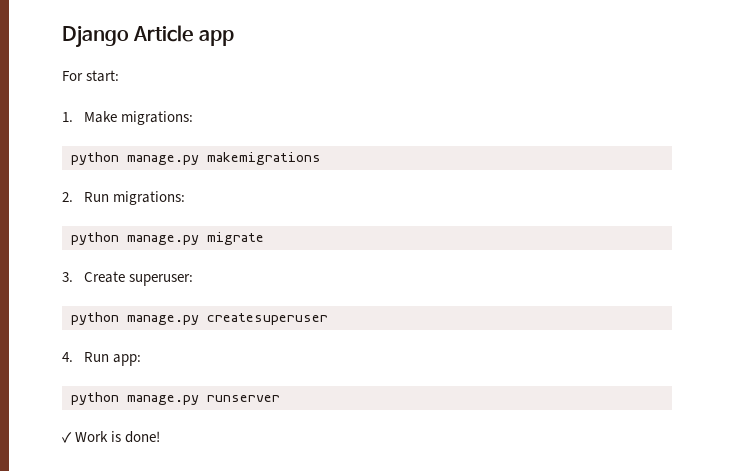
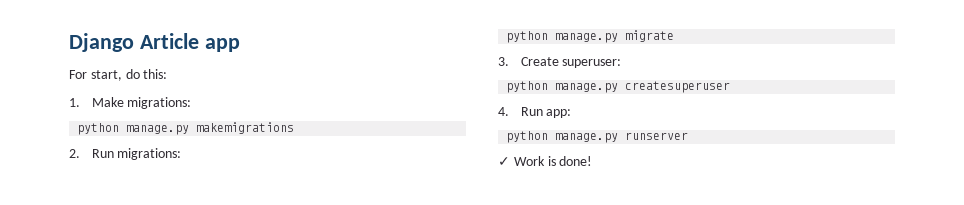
- For start:
+ For start, do this:

